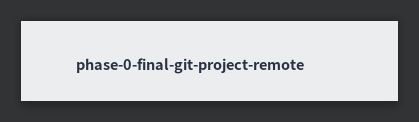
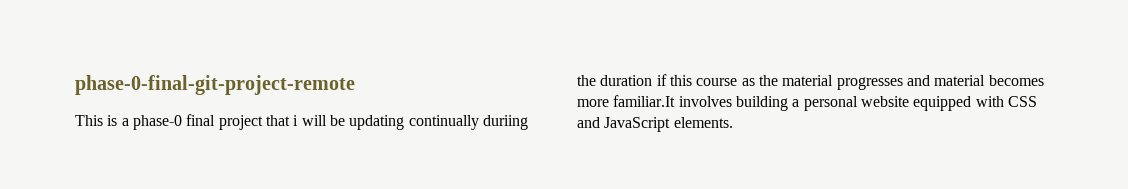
+ This is a phase-0 final project that i will be updating continually duriing the duration if this course as the material progresses and material becomes more familiar.It involves building a personal website equipped with CSS and JavaScript elements.

